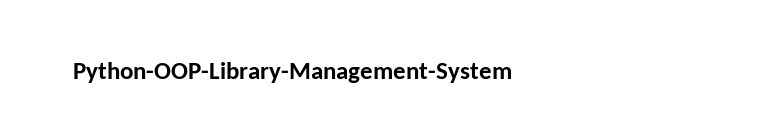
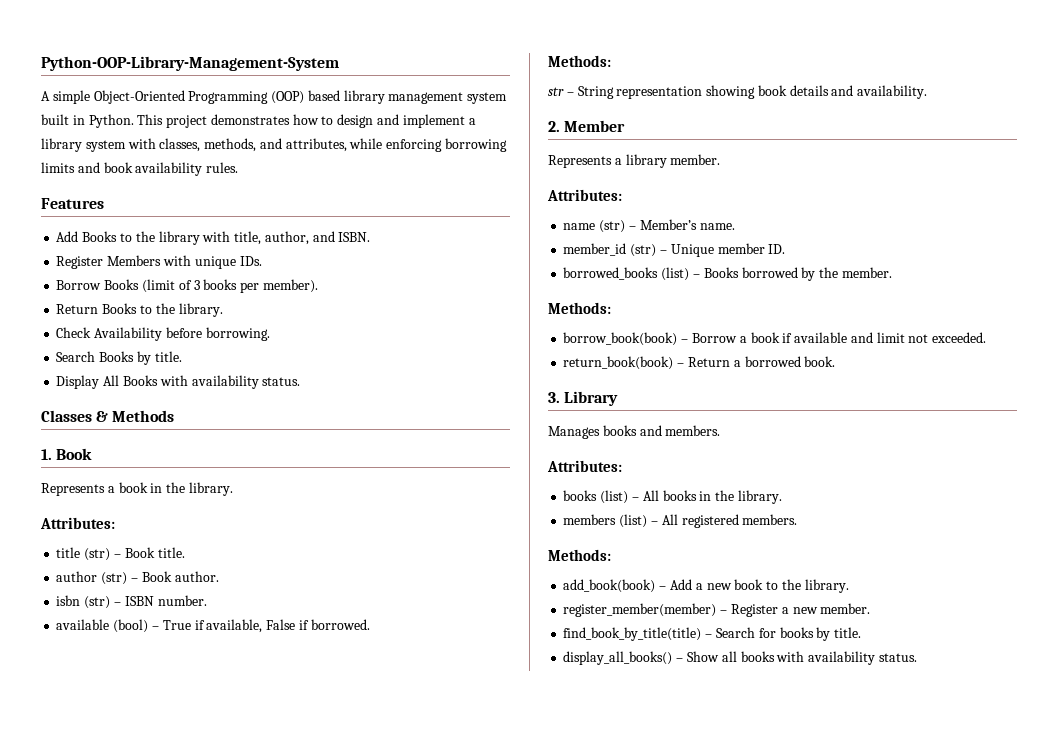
+ A simple Object-Oriented Programming (OOP) based library management system built in Python. This project demonstrates how to design and implement a library system with classes, methods, and attributes, while enforcing borrowing limits and book availability rules.
+ Features
+ Add Books to the library with title, author, and ISBN.
+ Register Members with unique IDs.
+ Borrow Books (limit of 3 books per member).
+ Return Books to the library.
+ Check Availability before borrowing.
+ Search Books by title.
+ Display All Books with availability status.
+ Classes & Methods
+ 1. Book
+ Represents a book in the library.
+ Attributes:
+ title (str) – Book title.
+ author (str) – Book author.
+ isbn (str) – ISBN number.
+ available (bool) – True if available, False if borrowed.
+ Methods:
+ str – String representation showing book details and availability.
+ 2. Member
+ Represents a library member.
+ Attributes:
+ name (str) – Member’s name.
+ member_id (str) – Unique member ID.
+ borrowed_books (list) – Books borrowed by the member.
+ Methods:
+ borrow_book(book) – Borrow a book if available and limit not exceeded.
+ return_book(book) – Return a borrowed book.
+ 3. Library
+ Manages books and members.
+ Attributes:
+ books (list) – All books in the library.
+ members (list) – All registered members.
+ Methods:
+ add_book(book) – Add a new book to the library.
+ register_member(member) – Register a new member.
+ find_book_by_title(title) – Search for books by title.
+ display_all_books() – Show all books with availability status.

